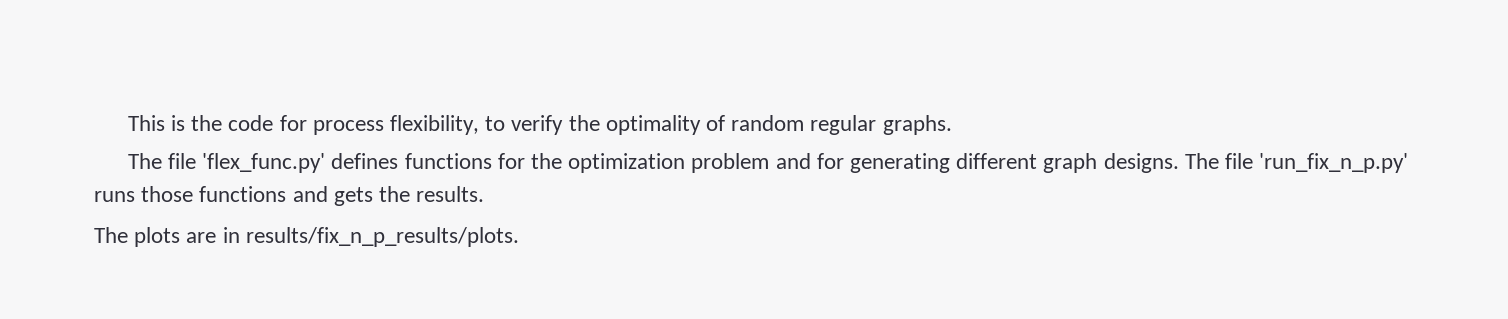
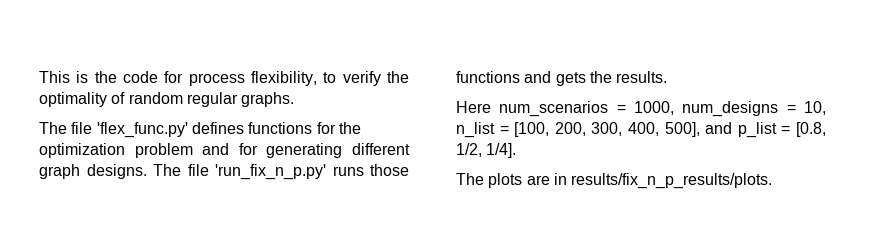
+ Here num_scenarios = 1000, num_designs = 10, n_list = [100, 200, 300, 400, 500], and p_list = [0.8, 1/2, 1/4].

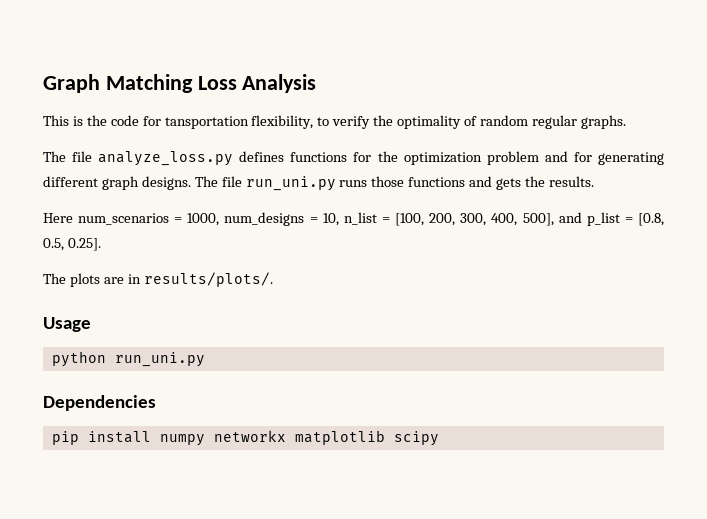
+ Graph Matching Loss Analysis
- This is the code for process flexibility, to verify the optimality of random regular graphs.
+ This is the code for tansportation flexibility, to verify the optimality of random regular graphs.
- The file 'flex_func.py' defines functions for the optimization problem and for generating different graph designs.
+ The file analyze_loss.py defines functions for the optimization problem and for generating different graph designs.
- The file 'run_fix_n_p.py' runs those functions and gets the results.
+ The file run_uni.py runs those functions and gets the results.
- Here num_scenarios = 1000, num_designs = 10, n_list = [100, 200, 300, 400, 500], and p_list = [0.8, 1/2, 1/4].
+ Here num_scenarios = 1000, num_designs = 10, n_list = [100, 200, 300, 400, 500], and p_list = [0.8, 0.5, 0.25].
- The plots are in results/fix_n_p_results/plots.
+ The plots are in results/plots/.
+ Usage
+ python run_uni.py
+ Dependencies
+ pip install numpy networkx matplotlib scipy

